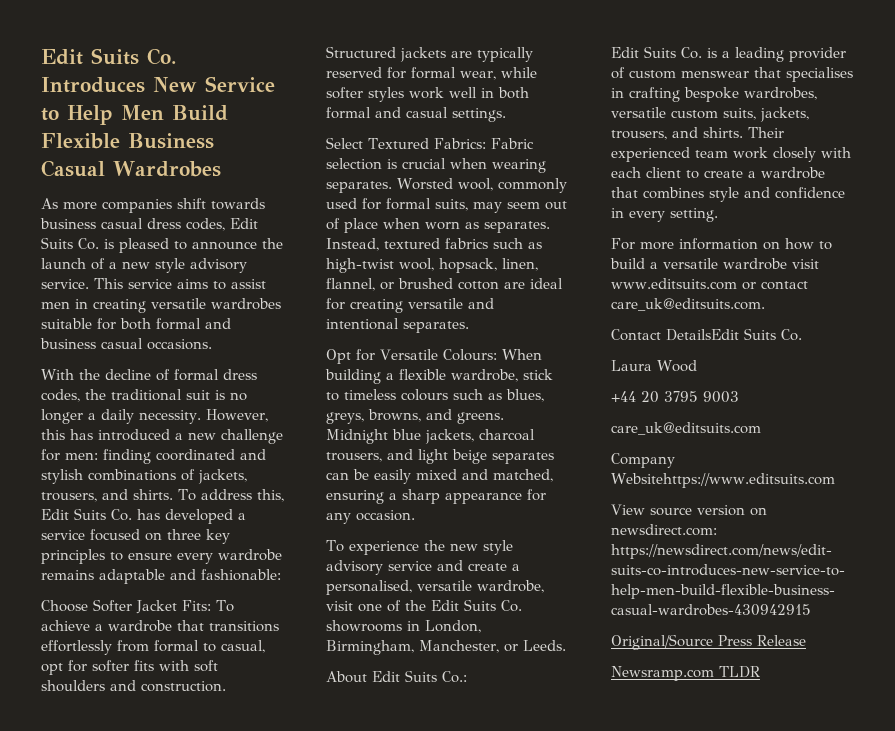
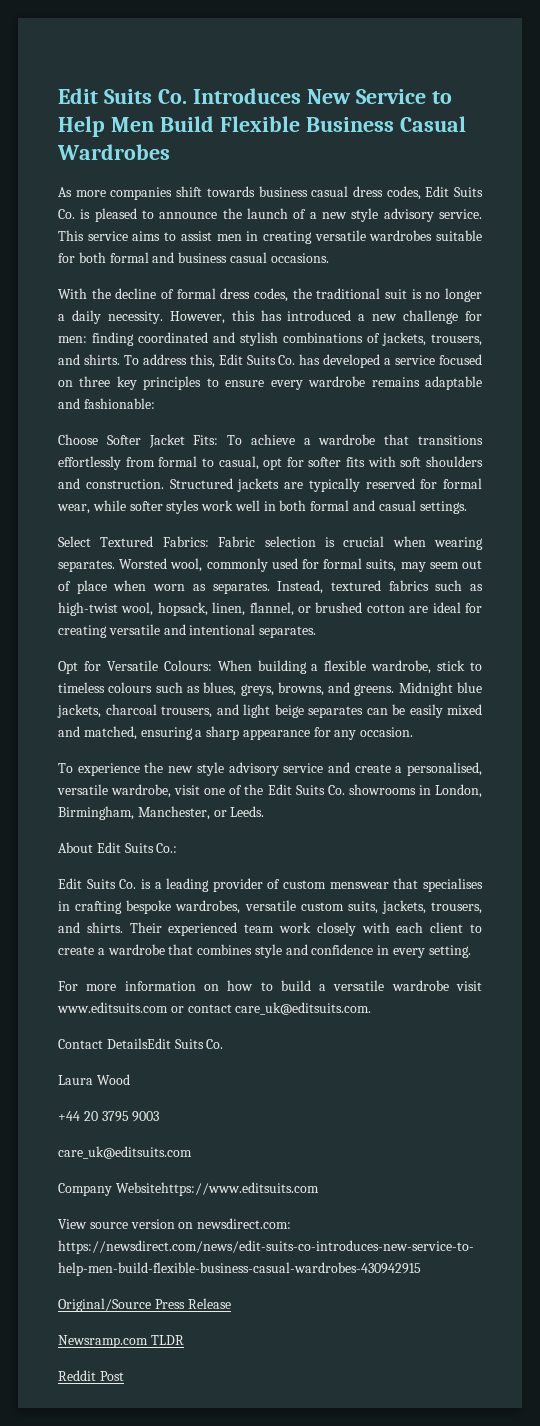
+ Reddit Post

